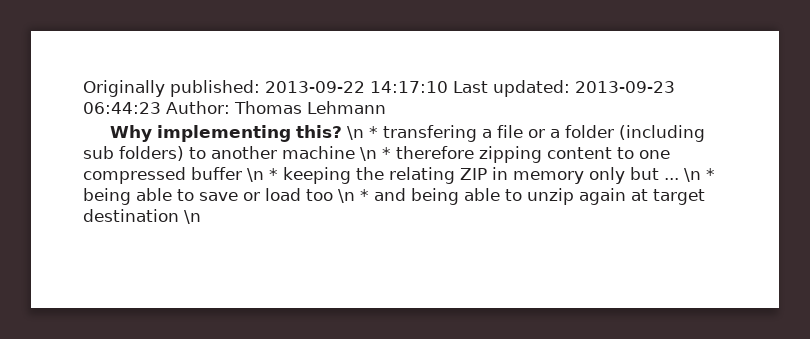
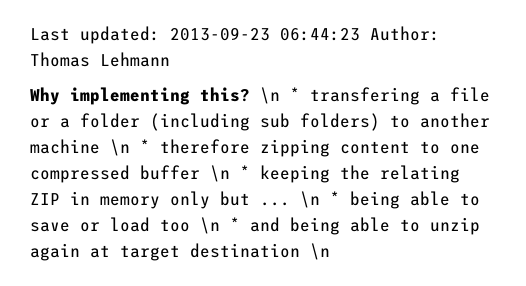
- Originally published: 2013-09-22 14:17:10 Last updated: 2013-09-23 06:44:23 Author: Thomas Lehmann
+ Last updated: 2013-09-23 06:44:23 Author: Thomas Lehmann

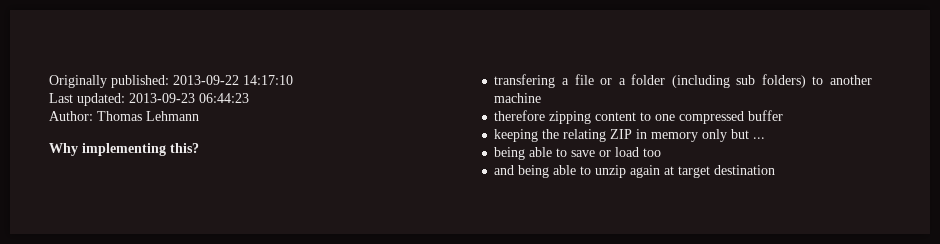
+ Originally published: 2013-09-22 14:17:10
- Last updated: 2013-09-23 06:44:23 Author: Thomas Lehmann
+ Last updated: 2013-09-23 06:44:23
+ Author: Thomas Lehmann
- Why implementing this? \n * transfering a file or a folder (including sub folders) to another machine \n * therefore zipping content to one compressed buffer \n * keeping the relating ZIP in memory only but ... \n * being able to save or load too \n * and being able to unzip again at target destination \n
+ Why implementing this?
+ transfering a file or a folder (including sub folders) to another machine
+ therefore zipping content to one compressed buffer
+ keeping the relating ZIP in memory only but ...
+ being able to save or load too
+ and being able to unzip again at target destination

